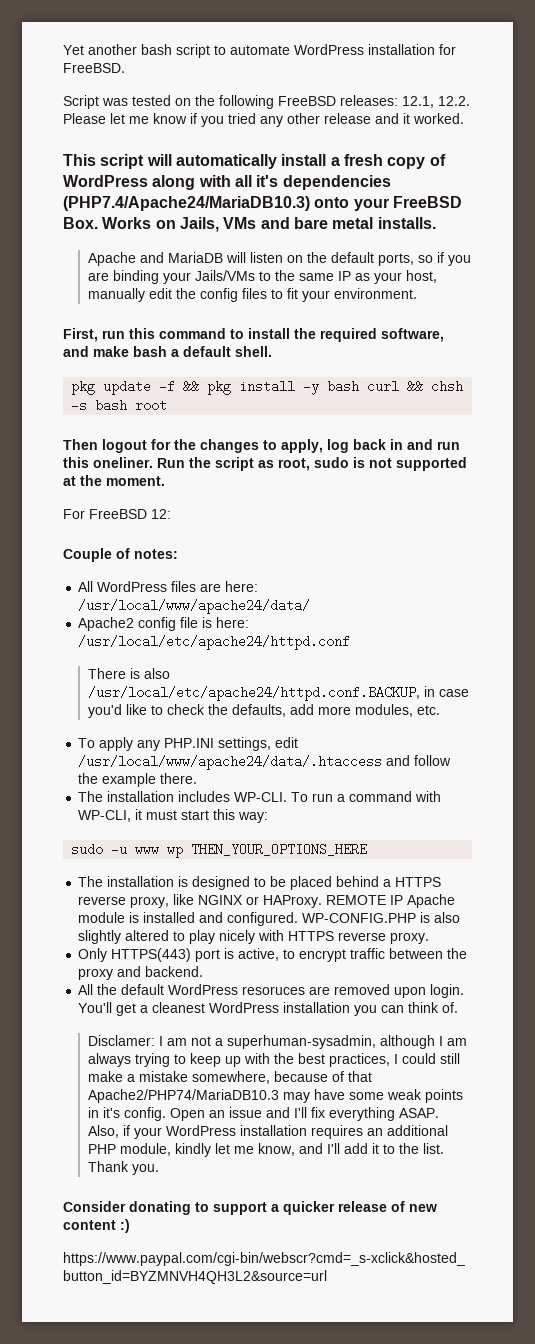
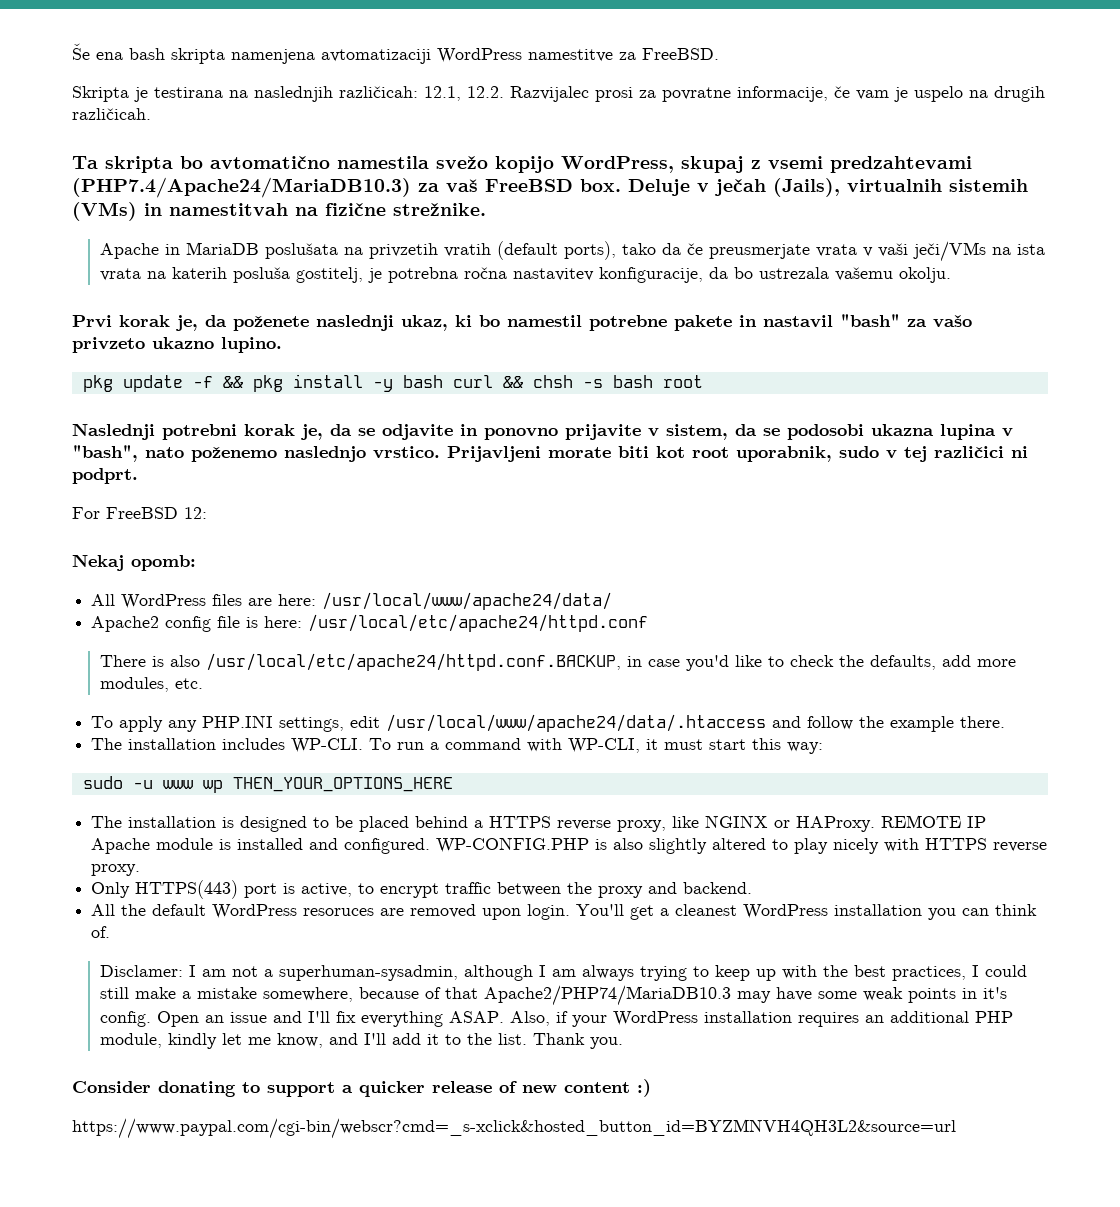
- Yet another bash script to automate WordPress installation for FreeBSD.
- Script was tested on the following FreeBSD releases: 12.1, 12.2. Please let me know if you tried any other release and it worked.
- This script will automatically install a fresh copy of WordPress along with all it's dependencies (PHP7.4/Apache24/MariaDB10.3) onto your FreeBSD Box. Works on Jails, VMs and bare metal installs.
- Apache and MariaDB will listen on the default ports, so if you are binding your Jails/VMs to the same IP as your host, manually edit the config files to fit your environment.
- First, run this command to install the required software, and make bash a default shell.
+ Še ena bash skripta namenjena avtomatizaciji WordPress namestitve za FreeBSD.
+ Skripta je testirana na naslednjih različicah: 12.1, 12.2. Razvijalec prosi za povratne informacije, če vam je uspelo na drugih različicah.
+ Ta skripta bo avtomatično namestila svežo kopijo WordPress, skupaj z vsemi predzahtevami (PHP7.4/Apache24/MariaDB10.3) za vaš FreeBSD box. Deluje v ječah (Jails), virtualnih sistemih (VMs) in namestitvah na fizične strežnike.
+ Apache in MariaDB poslušata na privzetih vratih (default ports), tako da če preusmerjate vrata v vaši ječi/VMs na ista vrata na katerih posluša gostitelj, je potrebna ročna nastavitev konfiguracije, da bo ustrezala vašemu okolju.
+ Prvi korak je, da poženete naslednji ukaz, ki bo namestil potrebne pakete in nastavil "bash" za vašo privzeto ukazno lupino.
- Then logout for the changes to apply, log back in and run this oneliner. Run the script as root, sudo is not supported at the moment.
+ Naslednji potrebni korak je, da se odjavite in ponovno prijavite v sistem, da se podosobi ukazna lupina v "bash", nato poženemo naslednjo vrstico. Prijavljeni morate biti kot root uporabnik, sudo v tej različici ni podprt.
- Couple of notes:
+ Nekaj opomb:

